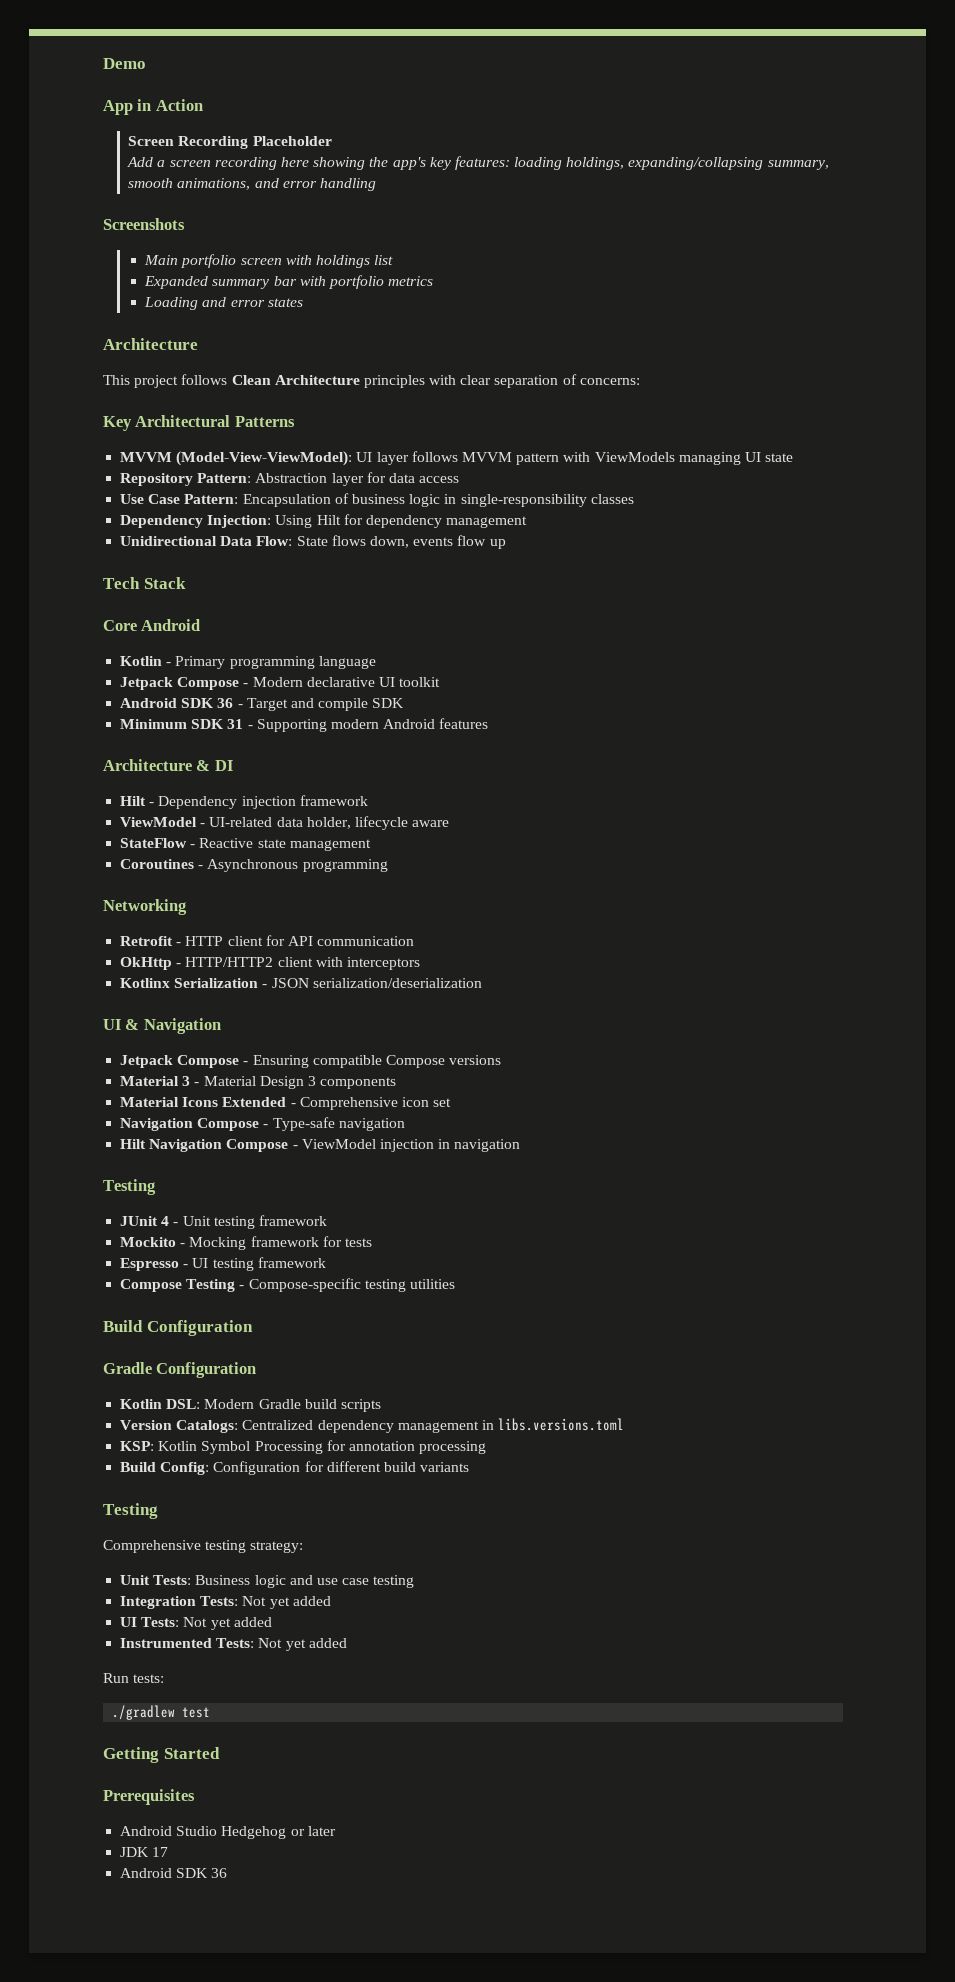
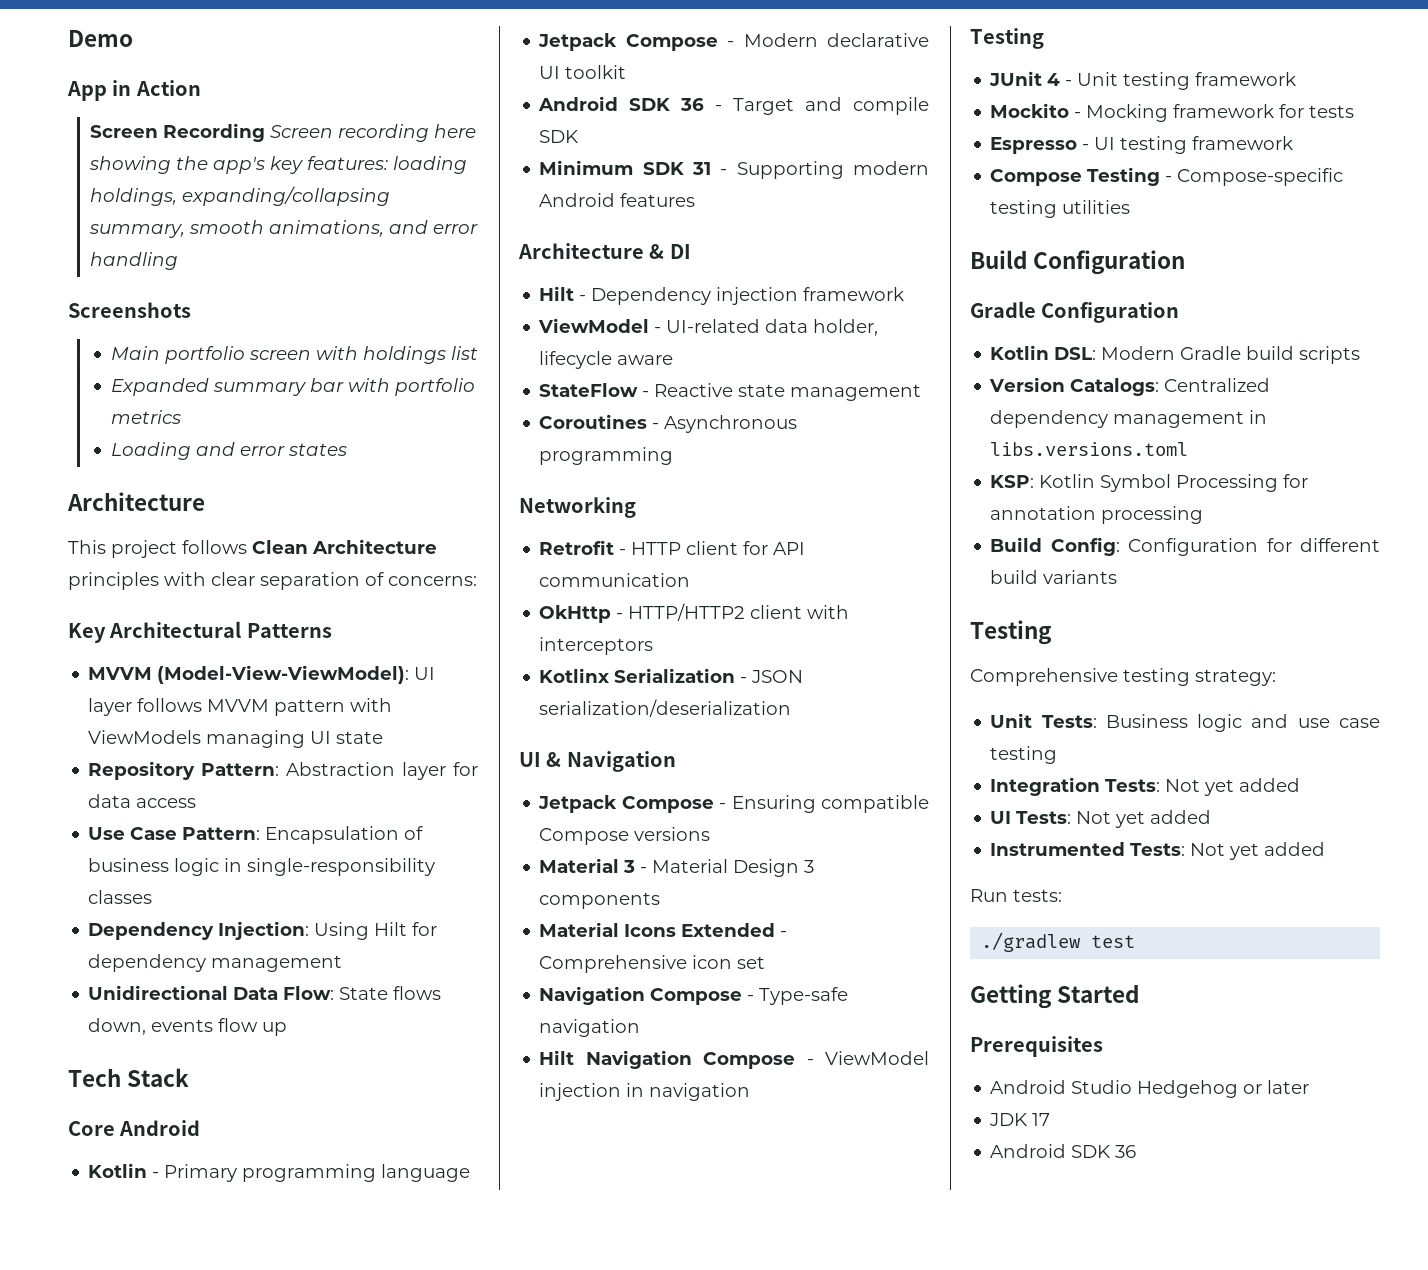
- Screen Recording Placeholder
- Add a screen recording here showing the app's key features: loading holdings, expanding/collapsing summary, smooth animations, and error handling
+ Screen Recording Screen recording here showing the app's key features: loading holdings, expanding/collapsing summary, smooth animations, and error handling

